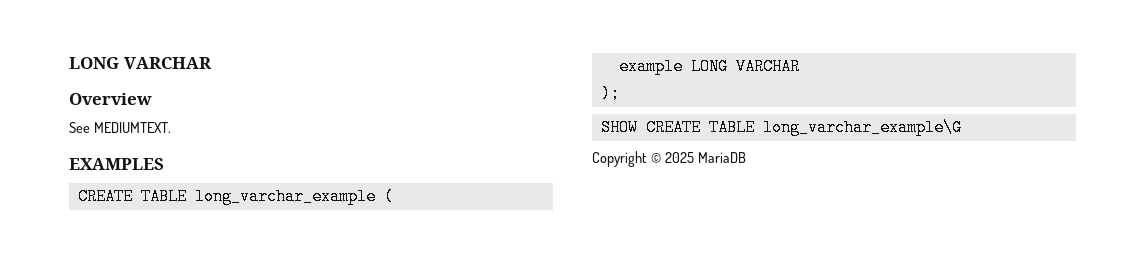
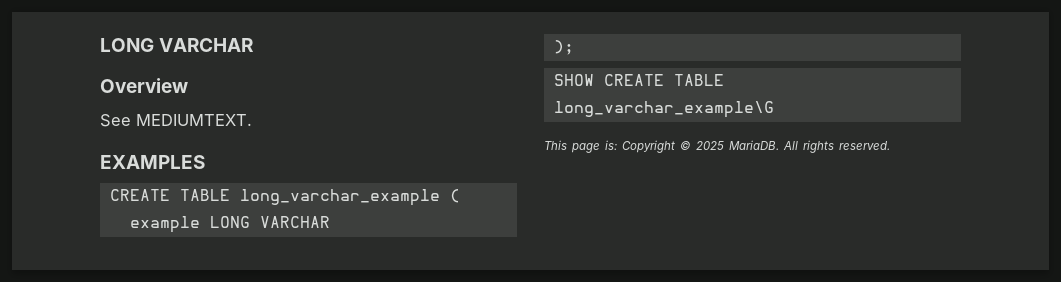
- Copyright © 2025 MariaDB
+ This page is: Copyright © 2025 MariaDB. All rights reserved.

